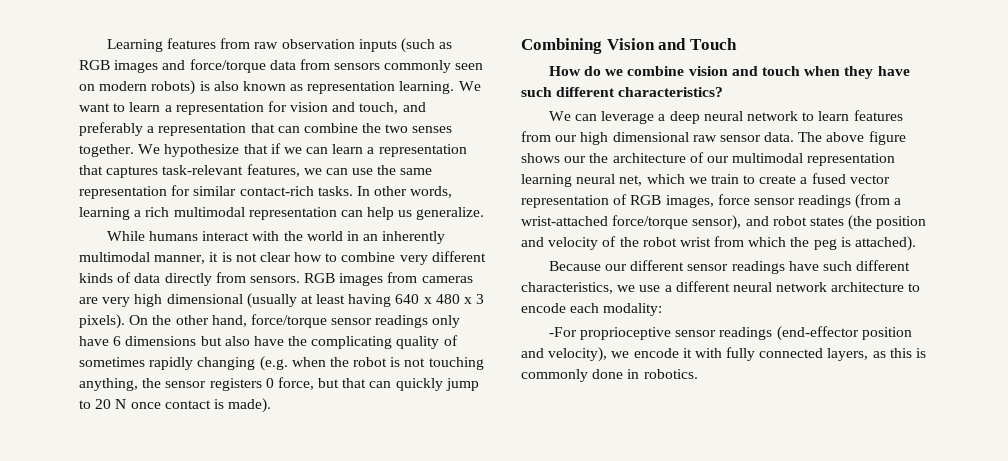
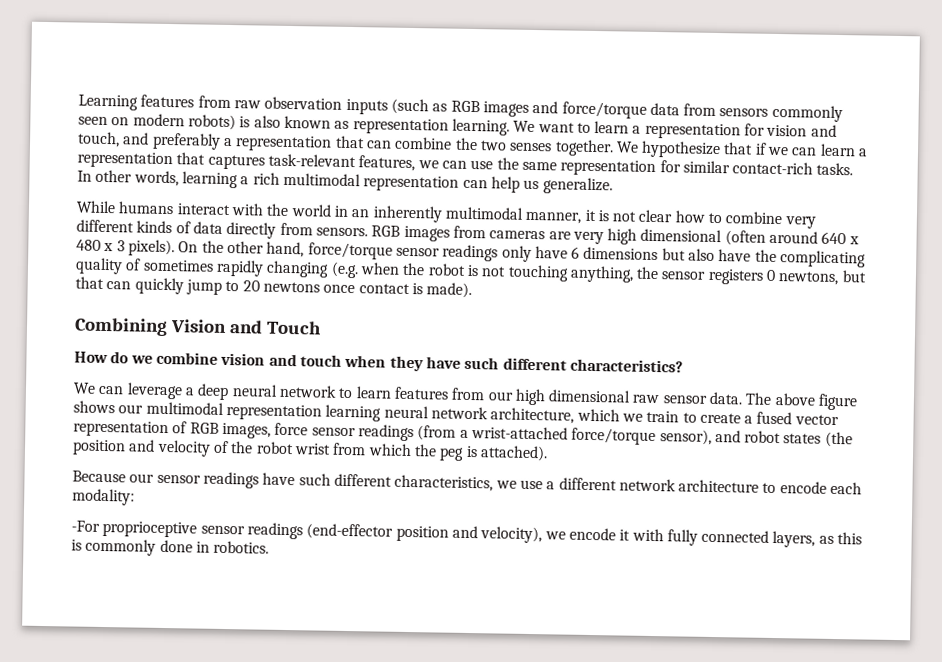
- RGB images from cameras are very high dimensional (usually at least having 640 x 480 x 3 pixels).
+ RGB images from cameras are very high dimensional (often around 640 x 480 x 3 pixels).
- On the other hand, force/torque sensor readings only have 6 dimensions but also have the complicating quality of sometimes rapidly changing (e.g. when the robot is not touching anything, the sensor registers 0 force, but that can quickly jump to 20 N once contact is made).
+ On the other hand, force/torque sensor readings only have 6 dimensions but also have the complicating quality of sometimes rapidly changing (e.g. when the robot is not touching anything, the sensor registers 0 newtons, but that can quickly jump to 20 newtons once contact is made).
- The above figure shows our the architecture of our multimodal representation learning neural net, which we train to create a fused vector representation of RGB images, force sensor readings (from a wrist-attached force/torque sensor), and robot states (the position and velocity of the robot wrist from which the peg is attached).
+ The above figure shows our multimodal representation learning neural network architecture, which we train to create a fused vector representation of RGB images, force sensor readings (from a wrist-attached force/torque sensor), and robot states (the position and velocity of the robot wrist from which the peg is attached).
- Because our different sensor readings have such different characteristics, we use a different neural network architecture to encode each modality:
+ Because our sensor readings have such different characteristics, we use a different network architecture to encode each modality:

